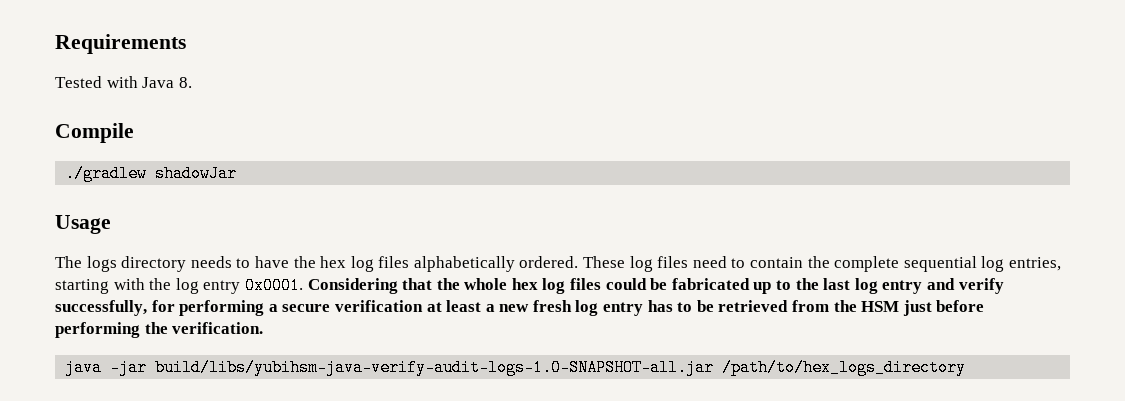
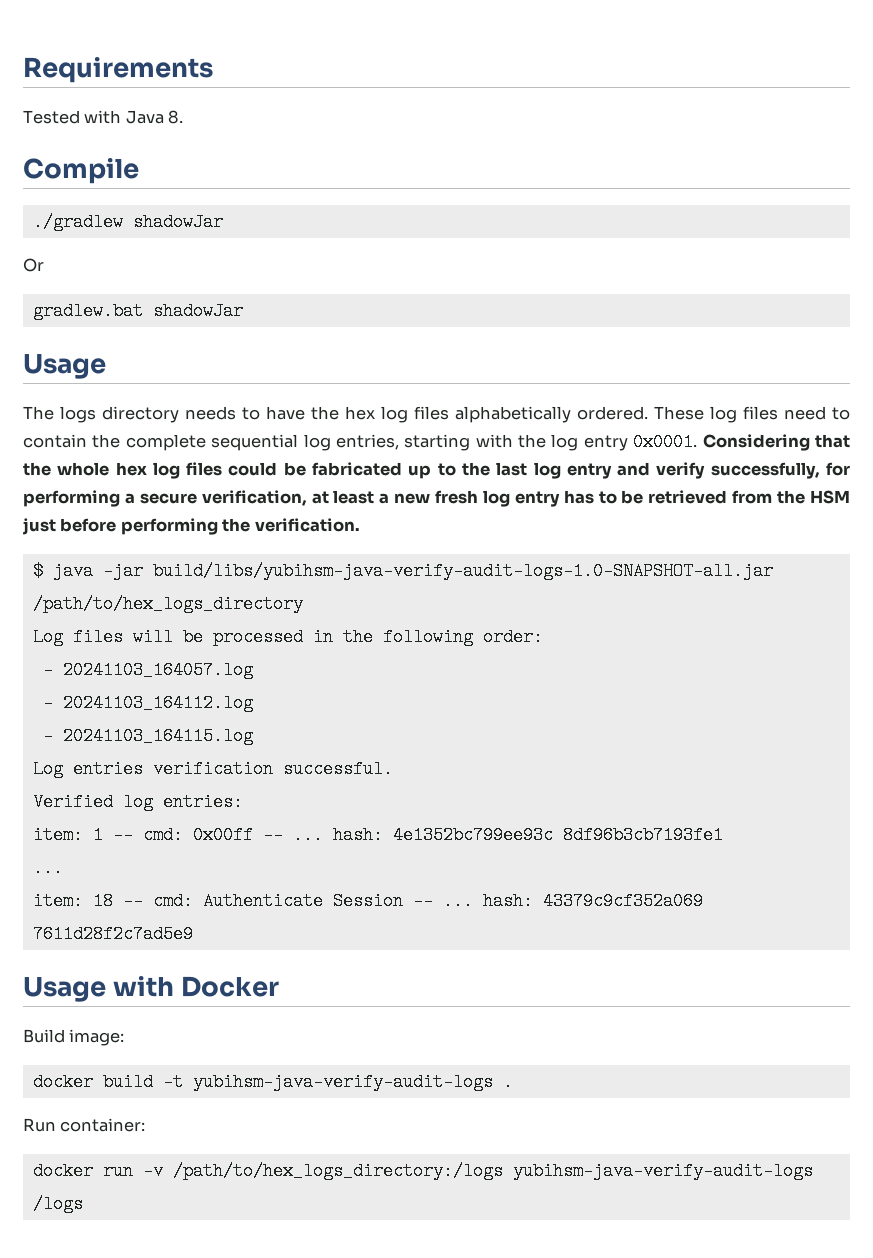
+ Or
+ gradlew.bat shadowJar
- Considering that the whole hex log files could be fabricated up to the last log entry and verify successfully, for performing a secure verification at least a new fresh log entry has to be retrieved from the HSM just before performing the verification.
+ Considering that the whole hex log files could be fabricated up to the last log entry and verify successfully, for performing a secure verification, at least a new fresh log entry has to be retrieved from the HSM just before performing the verification.
- java -jar build/libs/yubihsm-java-verify-audit-logs-1.0-SNAPSHOT-all.jar /path/to/hex_logs_directory
+ $ java -jar build/libs/yubihsm-java-verify-audit-logs-1.0-SNAPSHOT-all.jar /path/to/hex_logs_directory
+ Log files will be processed in the following order:
+ - 20241103_164057.log
+ - 20241103_164112.log
+ - 20241103_164115.log
+ Log entries verification successful.
+ Verified log entries:
+ item: 1 -- cmd: 0x00ff -- ... hash: 4e1352bc799ee93c 8df96b3cb7193fe1
+ ...
+ item: 18 -- cmd: Authenticate Session -- ... hash: 43379c9cf352a069 7611d28f2c7ad5e9
+ Usage with Docker
+ Build image:
+ docker build -t yubihsm-java-verify-audit-logs .
+ Run container:
+ docker run -v /path/to/hex_logs_directory:/logs yubihsm-java-verify-audit-logs /logs

